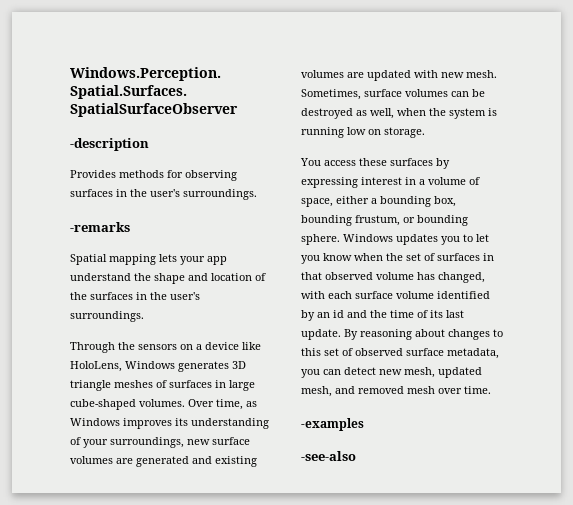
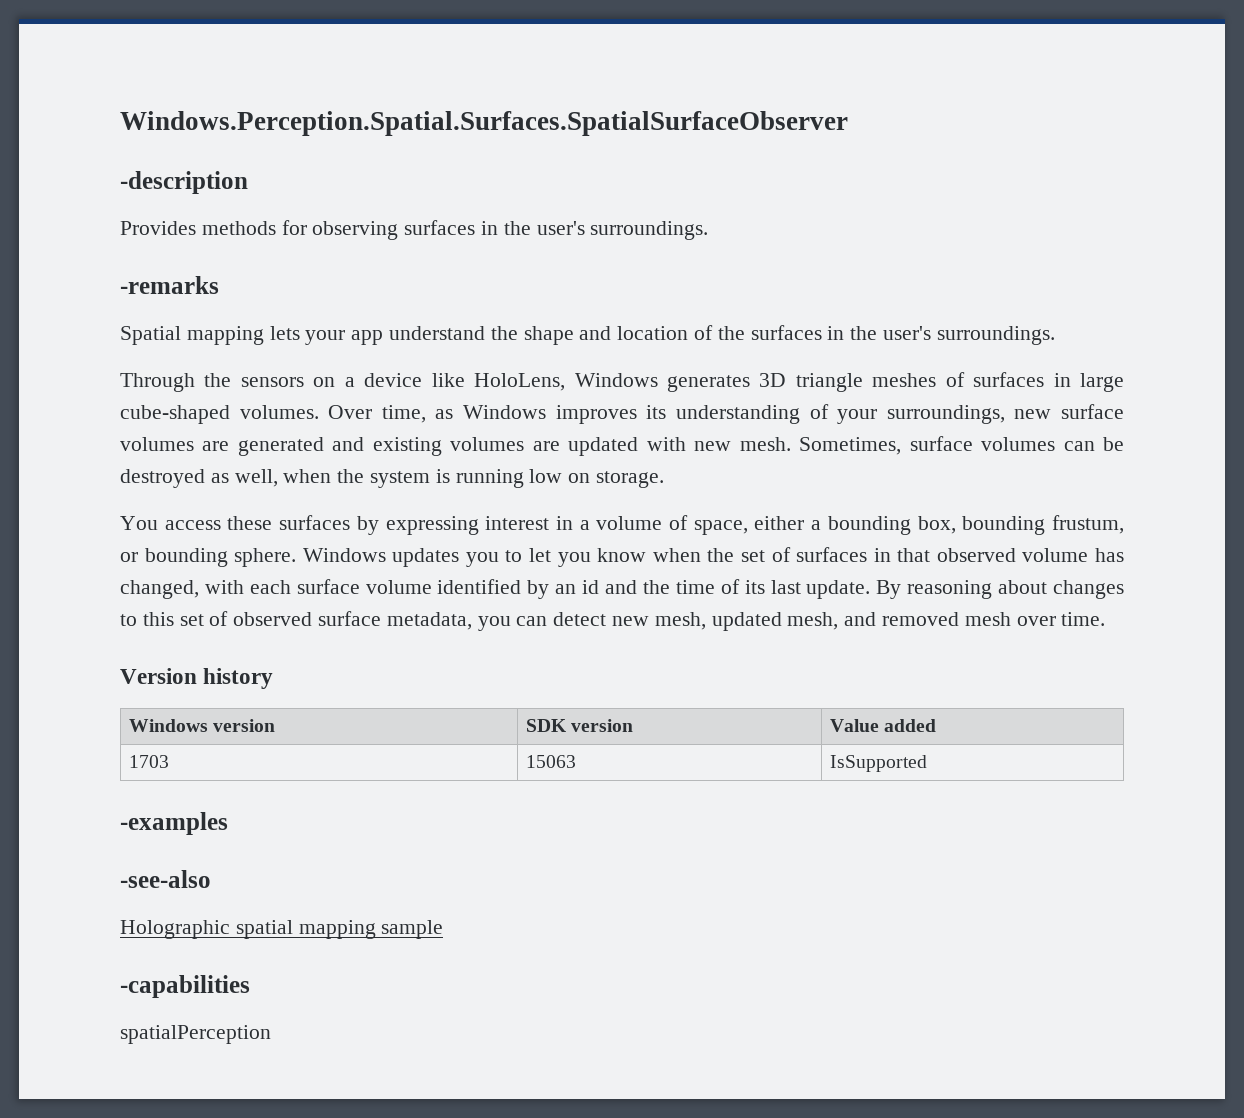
+ Version history
+ Windows version | SDK version | Value added
+ 1703 | 15063 | IsSupported
  -examples
  -see-also
+ Holographic spatial mapping sample
+ -capabilities
+ spatialPerception

